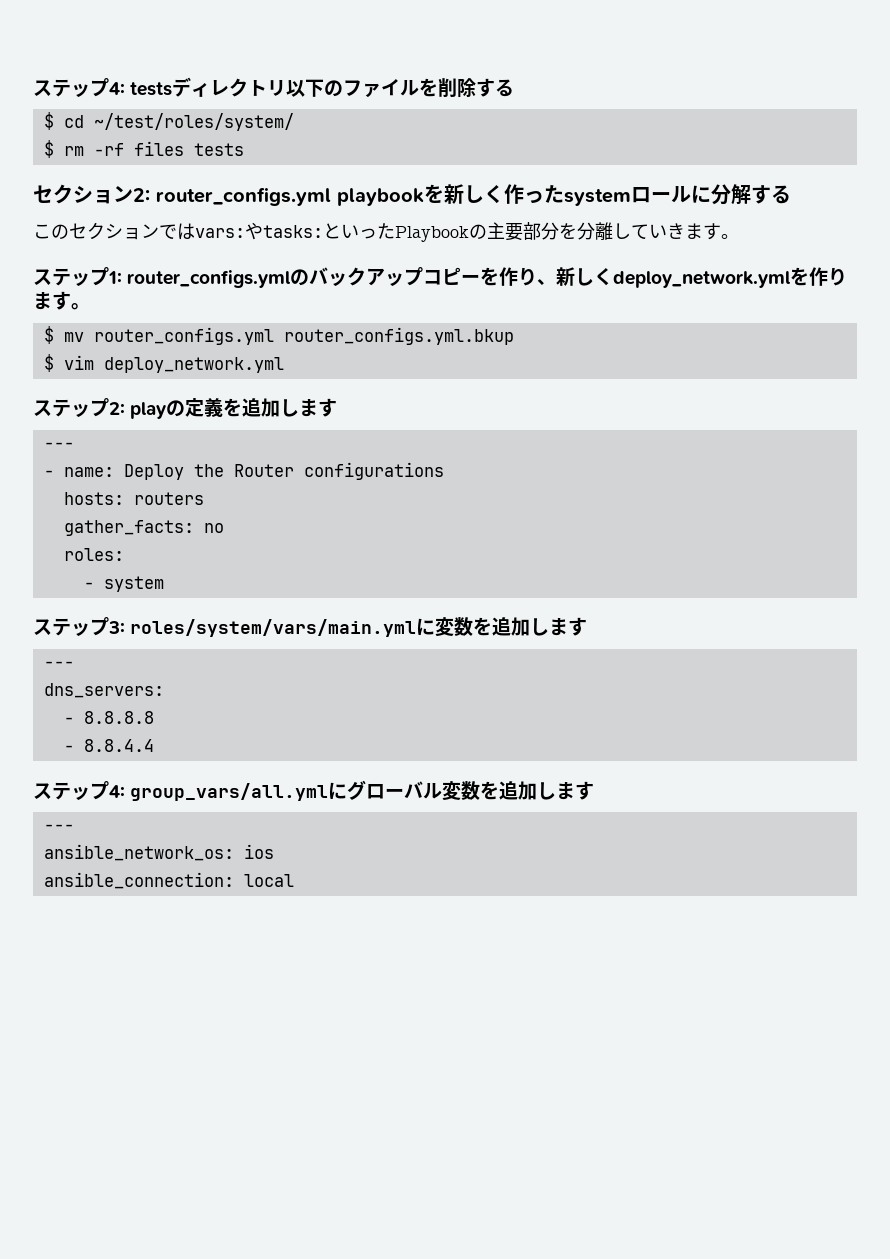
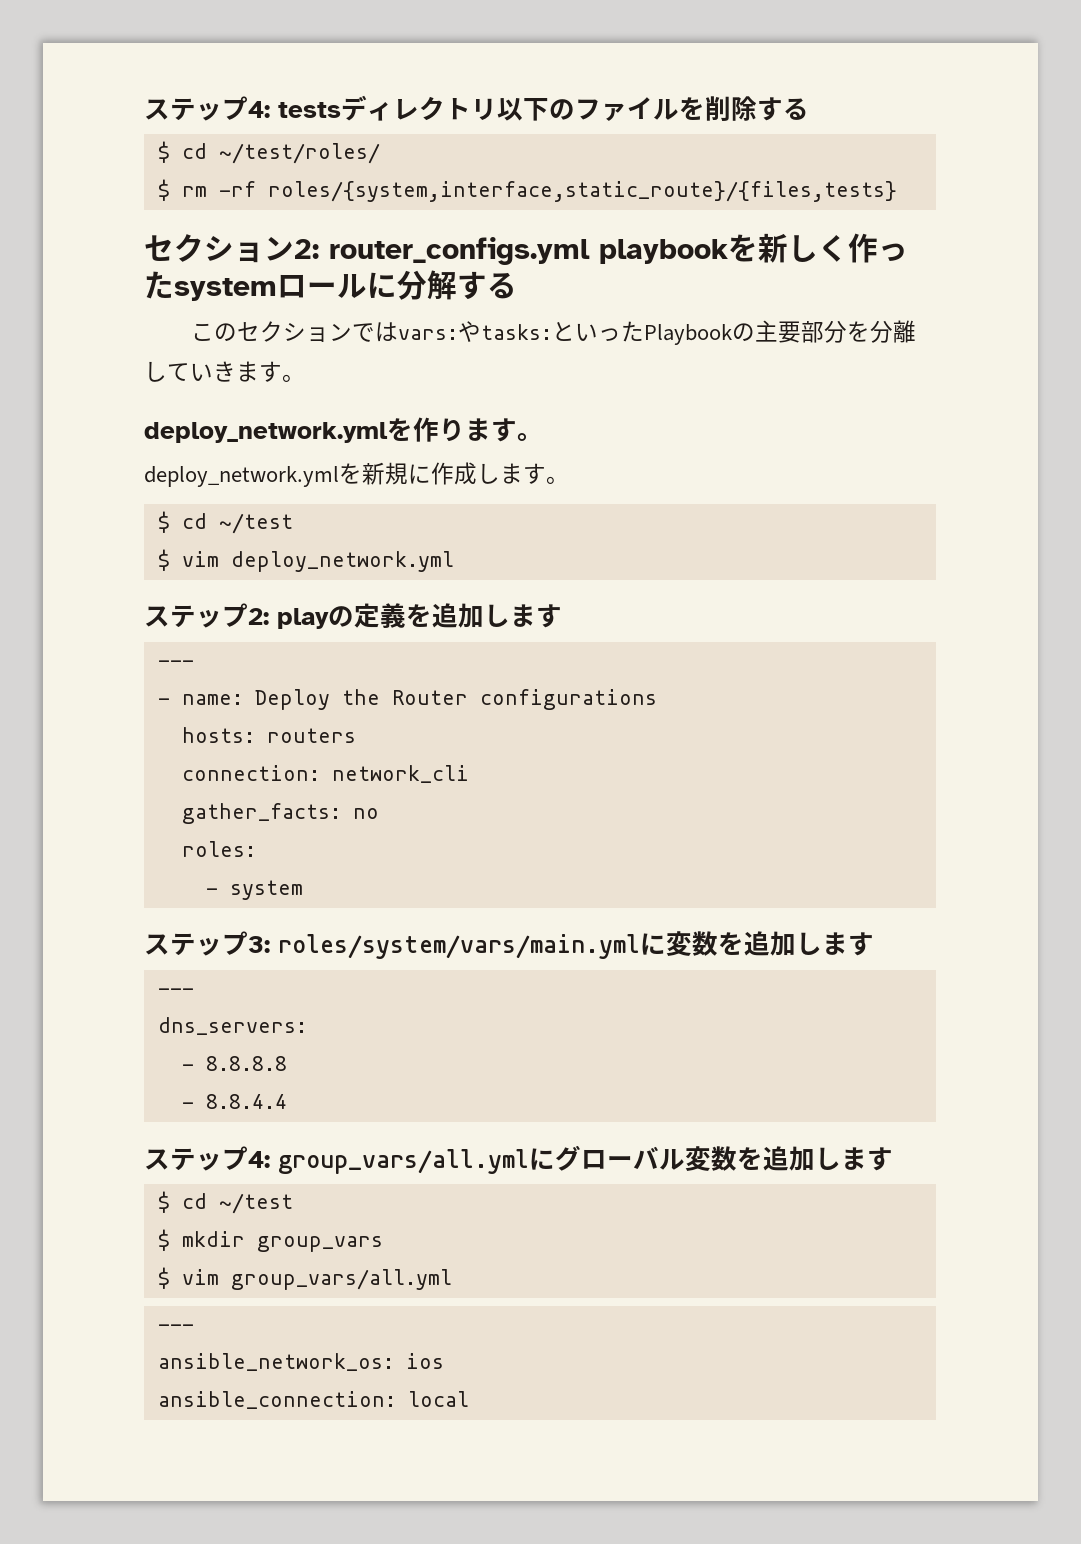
- $ cd ~/test/roles/system/
+ $ cd ~/test/roles/
- $ rm -rf files tests
+ $ rm -rf roles/{system,interface,static_route}/{files,tests}
- ステップ1: router_configs.ymlのバックアップコピーを作り、新しくdeploy_network.ymlを作ります。
- $ mv router_configs.yml router_configs.yml.bkup
+ deploy_network.ymlを作ります。
+ deploy_network.ymlを新規に作成します。
+ $ cd ~/test
+ connection: network_cli
  ステップ4: group_vars/all.ymlにグローバル変数を追加します
+ $ cd ~/test
+ $ mkdir group_vars
+ $ vim group_vars/all.yml

